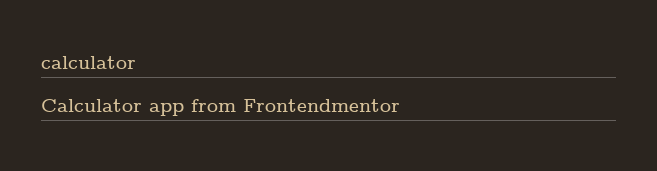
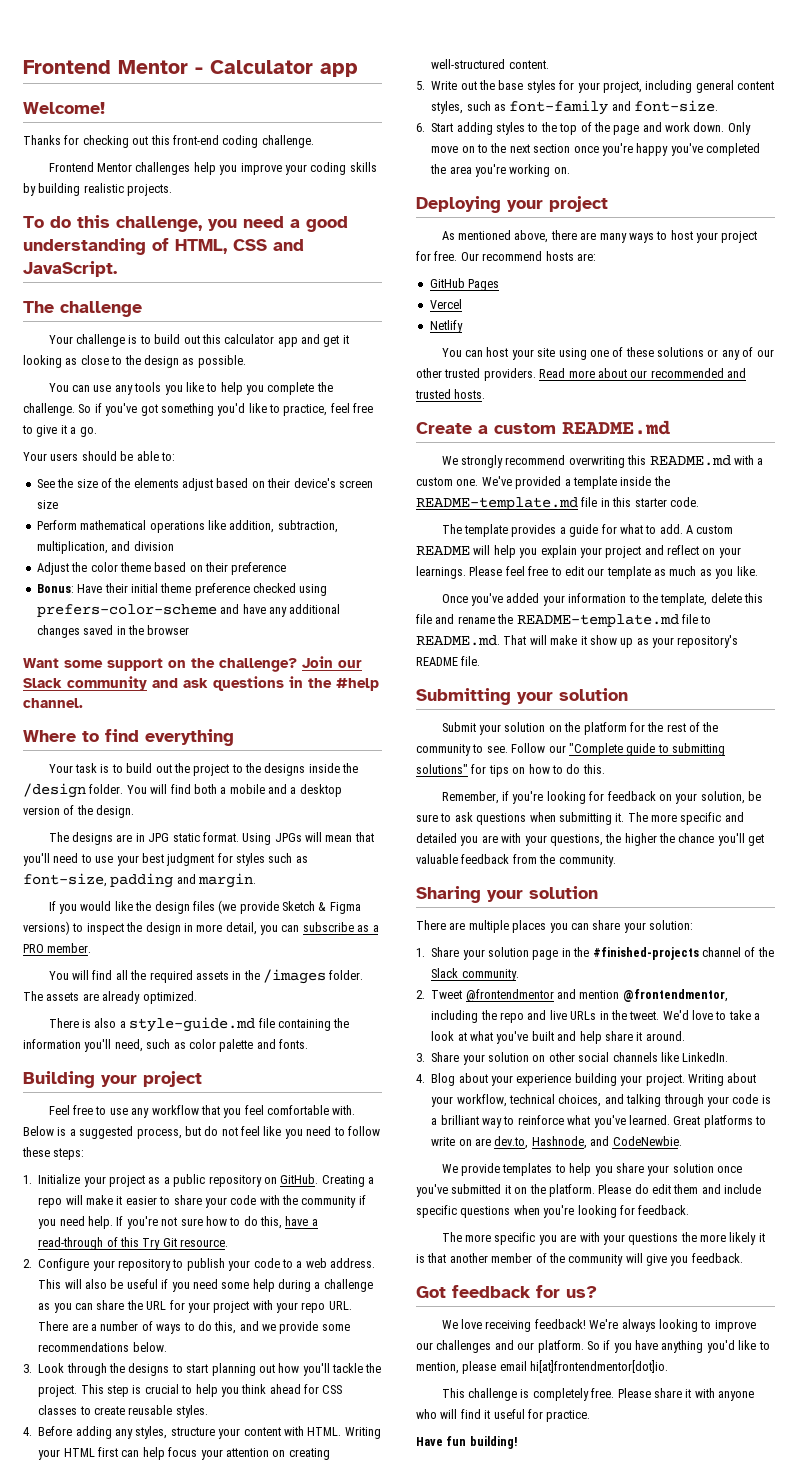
- calculator
- Calculator app from Frontendmentor
+ Frontend Mentor - Calculator app
+ Welcome!
+ Thanks for checking out this front-end coding challenge.
+ Frontend Mentor challenges help you improve your coding skills by building realistic projects.
+ To do this challenge, you need a good understanding of HTML, CSS and JavaScript.
+ The challenge
+ Your challenge is to build out this calculator app and get it looking as close to the design as possible.
+ You can use any tools you like to help you complete the challenge. So if you've got something you'd like to practice, feel free to give it a go.
+ Your users should be able to:
+ See the size of the elements adjust based on their device's screen size
+ Perform mathematical operations like addition, subtraction, multiplication, and division
+ Adjust the color theme based on their preference
+ Bonus: Have their initial theme preference checked using prefers-color-scheme and have any additional changes saved in the browser
+ Want some support on the challenge? Join our Slack community and ask questions in the #help channel.
+ Where to find everything
+ Your task is to build out the project to the designs inside the /design folder. You will find both a mobile and a desktop version of the design.
+ The designs are in JPG static format. Using JPGs will mean that you'll need to use your best judgment for styles such as font-size, padding and margin.
+ If you would like the design files (we provide Sketch & Figma versions) to inspect the design in more detail, you can subscribe as a PRO member.
+ You will find all the required assets in the /images folder. The assets are already optimized.
+ There is also a style-guide.md file containing the information you'll need, such as color palette and fonts.
+ Building your project
+ Feel free to use any workflow that you feel comfortable with. Below is a suggested process, but do not feel like you need to follow these steps:
+ 1. Initialize your project as a public repository on GitHub. Creating a repo will make it easier to share your code with the community if you need help. If you're not sure how to do this, have a read-through of this Try Git resource.
+ 2. Configure your repository to publish your code to a web address. This will also be useful if you need some help during a challenge as you can share the URL for your project with your repo URL. There are a number of ways to do this, and we provide some recommendations below.
+ 3. Look through the designs to start planning out how you'll tackle the project. This step is crucial to help you think ahead for CSS classes to create reusable styles.
+ 4. Before adding any styles, structure your content with HTML. Writing your HTML first can help focus your attention on creating well-structured content.
+ 5. Write out the base styles for your project, including general content styles, such as font-family and font-size.
+ 6. Start adding styles to the top of the page and work down. Only move on to the next section once you're happy you've completed the area you're working on.
+ Deploying your project
+ As mentioned above, there are many ways to host your project for free. Our recommend hosts are:
+ GitHub Pages
+ Vercel
+ Netlify
+ You can host your site using one of these solutions or any of our other trusted providers. Read more about our recommended and trusted hosts.
+ Create a custom README.md
+ We strongly recommend overwriting this README.md with a custom one. We've provided a template inside the README-template.md file in this starter code.
+ The template provides a guide for what to add. A custom README will help you explain your project and reflect on your learnings. Please feel free to edit our template as much as you like.
+ Once you've added your information to the template, delete this file and rename the README-template.md file to README.md. That will make it show up as your repository's README file.
+ Submitting your solution
+ Submit your solution on the platform for the rest of the community to see. Follow our "Complete guide to submitting solutions" for tips on how to do this.
+ Remember, if you're looking for feedback on your solution, be sure to ask questions when submitting it. The more specific and detailed you are with your questions, the higher the chance you'll get valuable feedback from the community.
+ Sharing your solution
+ There are multiple places you can share your solution:
+ 1. Share your solution page in the #finished-projects channel of the Slack community.
+ 2. Tweet @frontendmentor and mention @frontendmentor, including the repo and live URLs in the tweet. We'd love to take a look at what you've built and help share it around.
+ 3. Share your solution on other social channels like LinkedIn.
+ 4. Blog about your experience building your project. Writing about your workflow, technical choices, and talking through your code is a brilliant way to reinforce what you've learned. Great platforms to write on are dev.to, Hashnode, and CodeNewbie.
+ We provide templates to help you share your solution once you've submitted it on the platform. Please do edit them and include specific questions when you're looking for feedback.
+ The more specific you are with your questions the more likely it is that another member of the community will give you feedback.
+ Got feedback for us?
+ We love receiving feedback! We're always looking to improve our challenges and our platform. So if you have anything you'd like to mention, please email hi[at]frontendmentor[dot]io.
+ This challenge is completely free. Please share it with anyone who will find it useful for practice.
+ Have fun building!

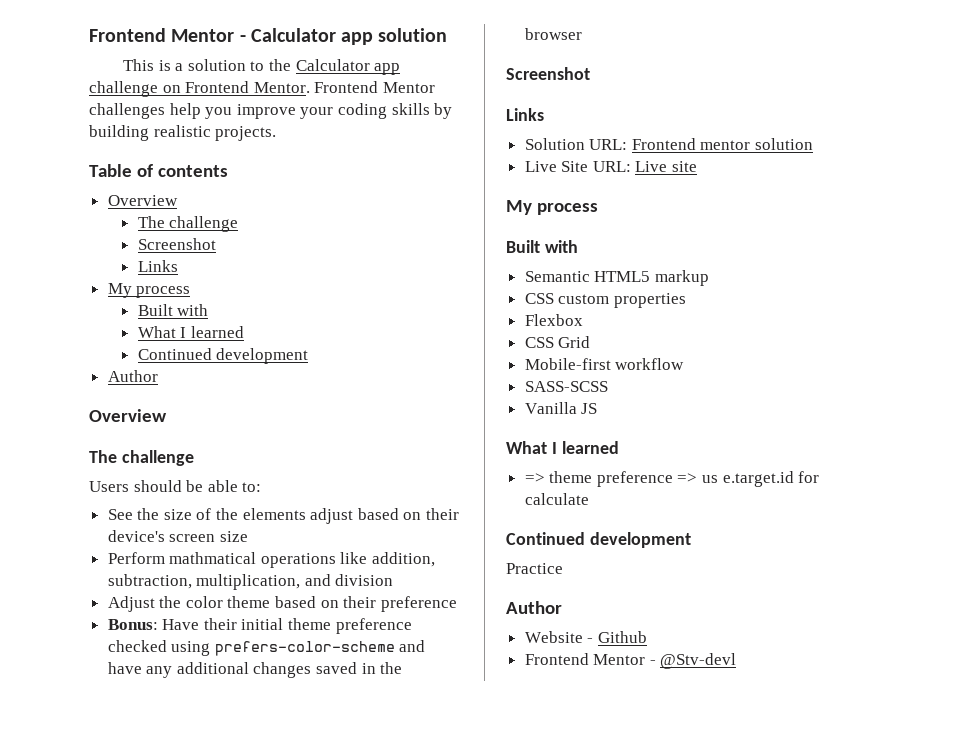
- Frontend Mentor - Calculator app
- Welcome!
- Thanks for checking out this front-end coding challenge.
- Frontend Mentor challenges help you improve your coding skills by building realistic projects.
+ Frontend Mentor - Calculator app solution
+ This is a solution to the Calculator app challenge on Frontend Mentor. Frontend Mentor challenges help you improve your coding skills by building realistic projects.
- To do this challenge, you need a good understanding of HTML, CSS and JavaScript.
+ Table of contents
+ Overview
  The challenge
- Your challenge is to build out this calculator app and get it looking as close to the design as possible.
- You can use any tools you like to help you complete the challenge. So if you've got something you'd like to practice, feel free to give it a go.
- Your users should be able to:
+ Screenshot
+ Links
+ My process
+ Built with
+ What I learned
+ Continued development
+ Author
+ Overview
+ The challenge
+ Users should be able to:
- Perform mathematical operations like addition, subtraction, multiplication, and division
+ Perform mathmatical operations like addition, subtraction, multiplication, and division
  Bonus: Have their initial theme preference checked using prefers-color-scheme and have any additional changes saved in the browser
- Want some support on the challenge? Join our Slack community and ask questions in the #help channel.
- Where to find everything
- Your task is to build out the project to the designs inside the /design folder. You will find both a mobile and a desktop version of the design.
- The designs are in JPG static format. Using JPGs will mean that you'll need to use your best judgment for styles such as font-size, padding and margin.
- If you would like the design files (we provide Sketch & Figma versions) to inspect the design in more detail, you can subscribe as a PRO member.
- You will find all the required assets in the /images folder. The assets are already optimized.
- There is also a style-guide.md file containing the information you'll need, such as color palette and fonts.
- Building your project
- Feel free to use any workflow that you feel comfortable with. Below is a suggested process, but do not feel like you need to follow these steps:
- 1. Initialize your project as a public repository on GitHub. Creating a repo will make it easier to share your code with the community if you need help. If you're not sure how to do this, have a read-through of this Try Git resource.
- 2. Configure your repository to publish your code to a web address. This will also be useful if you need some help during a challenge as you can share the URL for your project with your repo URL. There are a number of ways to do this, and we provide some recommendations below.
- 3. Look through the designs to start planning out how you'll tackle the project. This step is crucial to help you think ahead for CSS classes to create reusable styles.
- 4. Before adding any styles, structure your content with HTML. Writing your HTML first can help focus your attention on creating well-structured content.
- 5. Write out the base styles for your project, including general content styles, such as font-family and font-size.
- 6. Start adding styles to the top of the page and work down. Only move on to the next section once you're happy you've completed the area you're working on.
- Deploying your project
- As mentioned above, there are many ways to host your project for free. Our recommend hosts are:
- GitHub Pages
- Vercel
- Netlify
- You can host your site using one of these solutions or any of our other trusted providers. Read more about our recommended and trusted hosts.
- Create a custom README.md
- We strongly recommend overwriting this README.md with a custom one. We've provided a template inside the README-template.md file in this starter code.
- The template provides a guide for what to add. A custom README will help you explain your project and reflect on your learnings. Please feel free to edit our template as much as you like.
- Once you've added your information to the template, delete this file and rename the README-template.md file to README.md. That will make it show up as your repository's README file.
- Submitting your solution
- Submit your solution on the platform for the rest of the community to see. Follow our "Complete guide to submitting solutions" for tips on how to do this.
- Remember, if you're looking for feedback on your solution, be sure to ask questions when submitting it. The more specific and detailed you are with your questions, the higher the chance you'll get valuable feedback from the community.
- Sharing your solution
- There are multiple places you can share your solution:
- 1. Share your solution page in the #finished-projects channel of the Slack community.
- 2. Tweet @frontendmentor and mention @frontendmentor, including the repo and live URLs in the tweet. We'd love to take a look at what you've built and help share it around.
- 3. Share your solution on other social channels like LinkedIn.
- 4. Blog about your experience building your project. Writing about your workflow, technical choices, and talking through your code is a brilliant way to reinforce what you've learned. Great platforms to write on are dev.to, Hashnode, and CodeNewbie.
- We provide templates to help you share your solution once you've submitted it on the platform. Please do edit them and include specific questions when you're looking for feedback.
- The more specific you are with your questions the more likely it is that another member of the community will give you feedback.
- Got feedback for us?
- We love receiving feedback! We're always looking to improve our challenges and our platform. So if you have anything you'd like to mention, please email hi[at]frontendmentor[dot]io.
- This challenge is completely free. Please share it with anyone who will find it useful for practice.
- Have fun building!
+ Screenshot
+ Links
+ Solution URL: Frontend mentor solution
+ Live Site URL: Live site
+ My process
+ Built with
+ Semantic HTML5 markup
+ CSS custom properties
+ Flexbox
+ CSS Grid
+ Mobile-first workflow
+ SASS-SCSS
+ Vanilla JS
+ What I learned
+ => theme preference => us e.target.id for calculate
+ Continued development
+ Practice
+ Author
+ Website - Github
+ Frontend Mentor - @Stv-devl

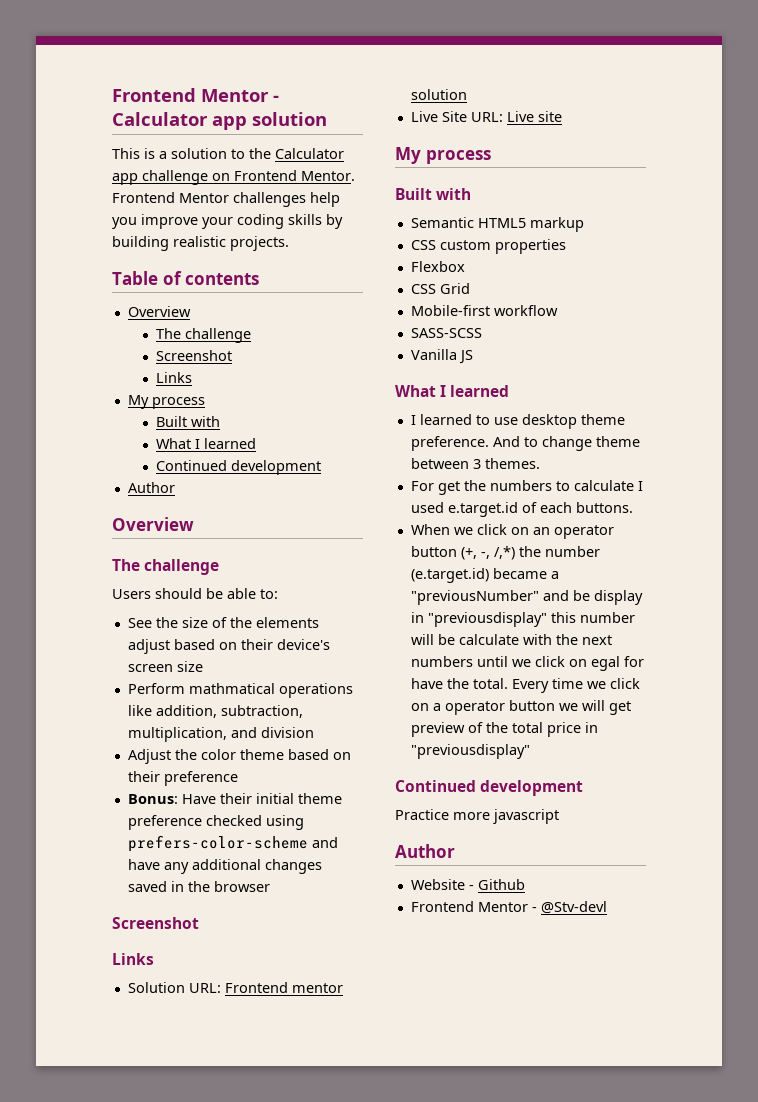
- => theme preference => us e.target.id for calculate
+ I learned to use desktop theme preference. And to change theme between 3 themes.
+ For get the numbers to calculate I used e.target.id of each buttons.
+ When we click on an operator button (+, -, /,*) the number (e.target.id) became a "previousNumber" and be display in "previousdisplay" this number will be calculate with the next numbers until we click on egal for have the total. Every time we click on a operator button we will get preview of the total price in "previousdisplay"
- Practice
+ Practice more javascript

